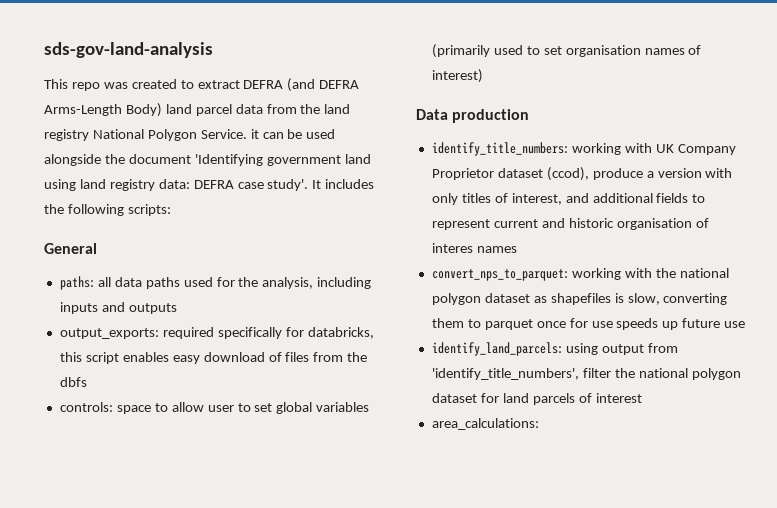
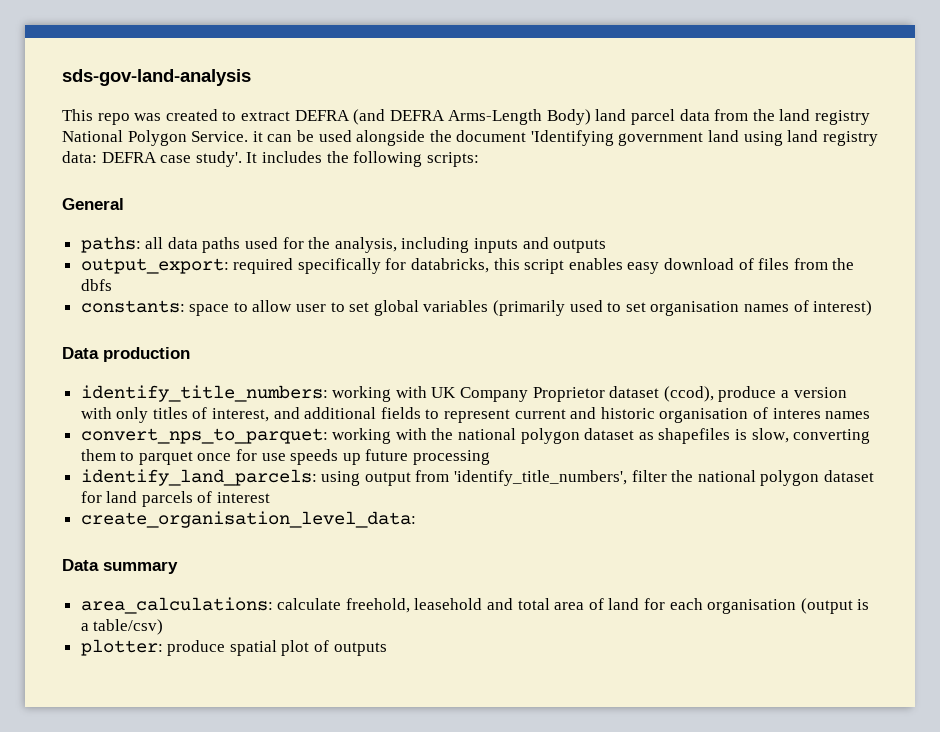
- output_exports: required specifically for databricks, this script enables easy download of files from the dbfs
+ output_export: required specifically for databricks, this script enables easy download of files from the dbfs
- controls: space to allow user to set global variables (primarily used to set organisation names of interest)
+ constants: space to allow user to set global variables (primarily used to set organisation names of interest)
- convert_nps_to_parquet: working with the national polygon dataset as shapefiles is slow, converting them to parquet once for use speeds up future use
+ convert_nps_to_parquet: working with the national polygon dataset as shapefiles is slow, converting them to parquet once for use speeds up future processing
- area_calculations:
+ create_organisation_level_data:
+ Data summary
+ area_calculations: calculate freehold, leasehold and total area of land for each organisation (output is a table/csv)
+ plotter: produce spatial plot of outputs

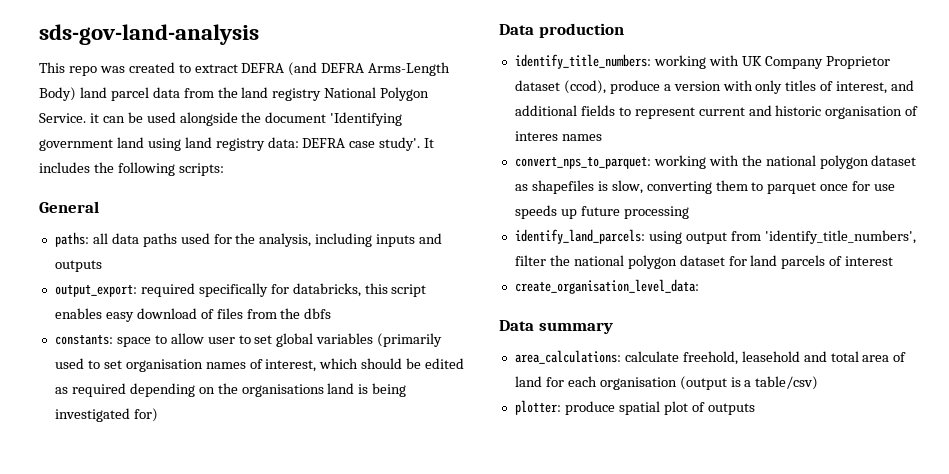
- constants: space to allow user to set global variables (primarily used to set organisation names of interest)
+ constants: space to allow user to set global variables (primarily used to set organisation names of interest, which should be edited as required depending on the organisations land is being investigated for)

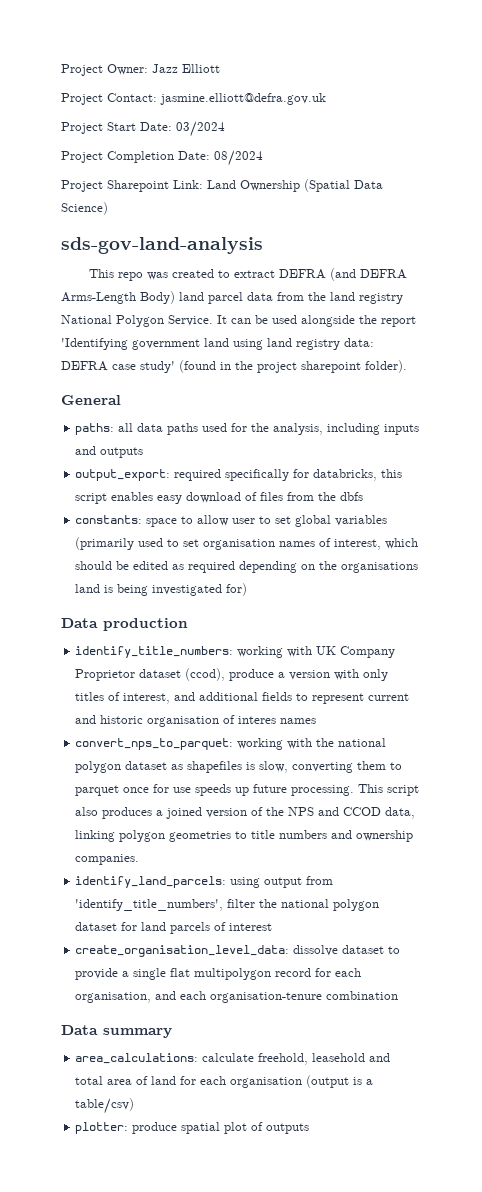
+ Project Owner: Jazz Elliott
+ Project Contact: jasmine.elliott@defra.gov.uk
+ Project Start Date: 03/2024
+ Project Completion Date: 08/2024
+ Project Sharepoint Link: Land Ownership (Spatial Data Science)
- This repo was created to extract DEFRA (and DEFRA Arms-Length Body) land parcel data from the land registry National Polygon Service. it can be used alongside the document 'Identifying government land using land registry data: DEFRA case study'. It includes the following scripts:
+ This repo was created to extract DEFRA (and DEFRA Arms-Length Body) land parcel data from the land registry National Polygon Service. It can be used alongside the report 'Identifying government land using land registry data: DEFRA case study' (found in the project sharepoint folder).
- convert_nps_to_parquet: working with the national polygon dataset as shapefiles is slow, converting them to parquet once for use speeds up future processing
+ convert_nps_to_parquet: working with the national polygon dataset as shapefiles is slow, converting them to parquet once for use speeds up future processing. This script also produces a joined version of the NPS and CCOD data, linking polygon geometries to title numbers and ownership companies.
- create_organisation_level_data:
+ create_organisation_level_data: dissolve dataset to provide a single flat multipolygon record for each organisation, and each organisation-tenure combination

